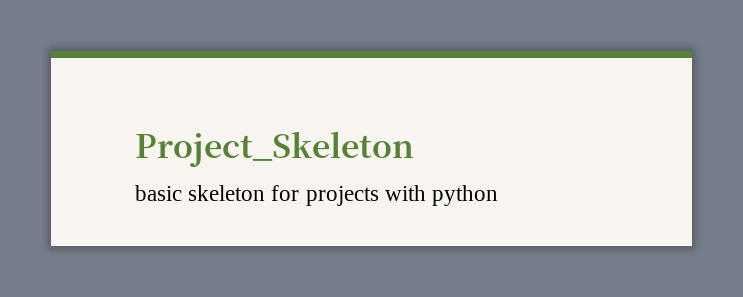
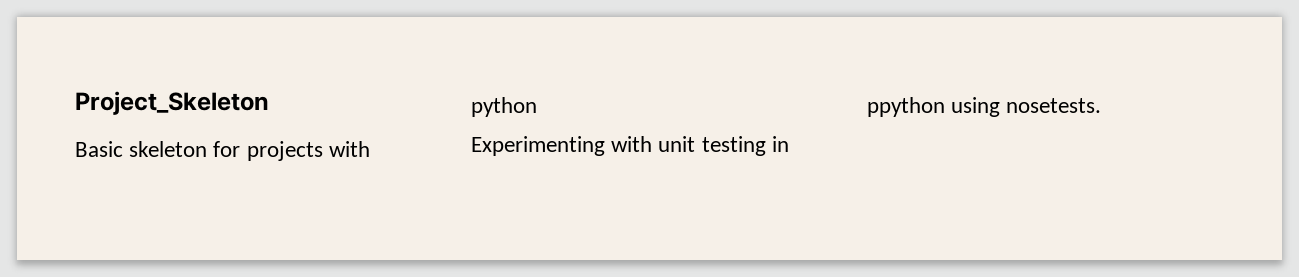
- basic skeleton for projects with python
+ Basic skeleton for projects with python
+ Experimenting with unit testing in ppython using nosetests.

